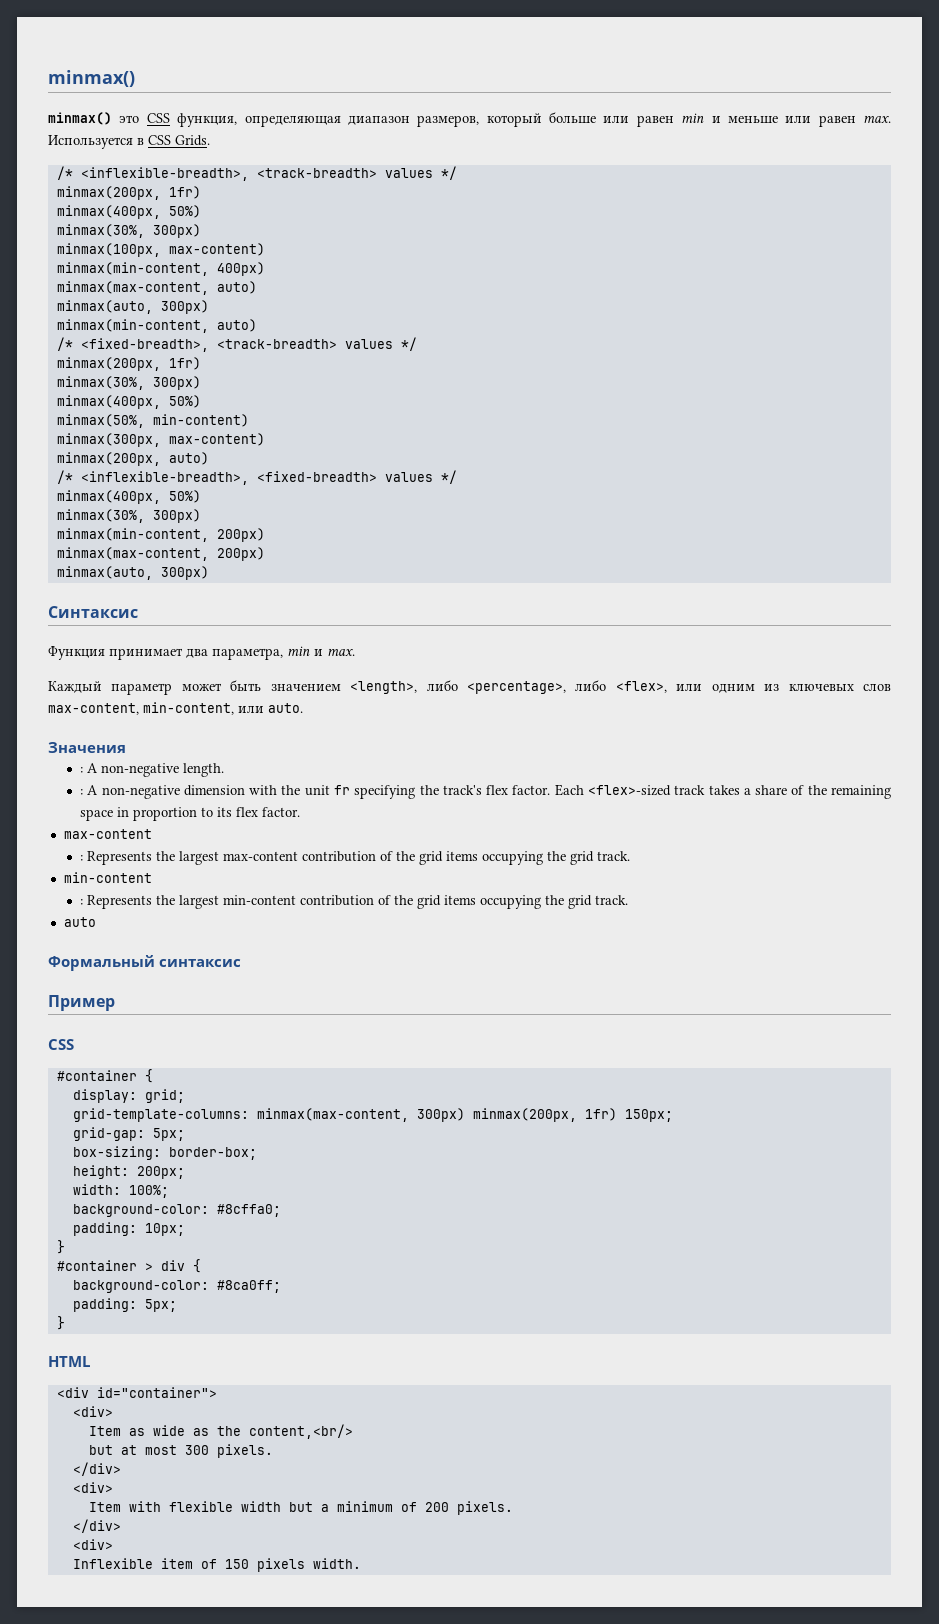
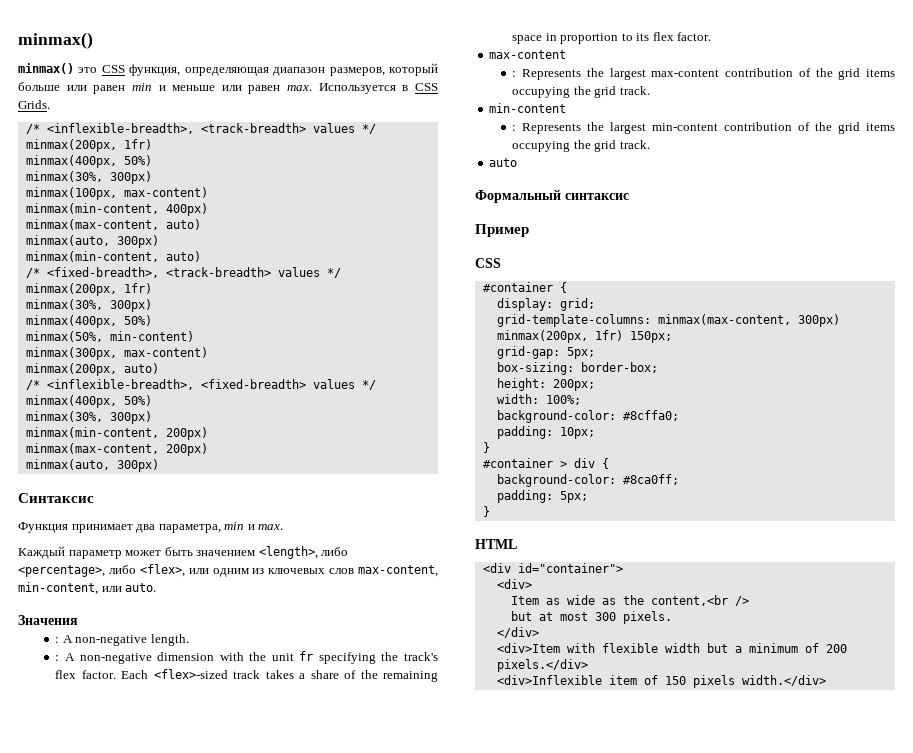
- Item as wide as the content,<br/>
+ Item as wide as the content,<br />
  but at most 300 pixels.
  </div>
- <div>
- Item with flexible width but a minimum of 200 pixels.
- </div>
- <div>
- Inflexible item of 150 pixels width.
+ <div>Item with flexible width but a minimum of 200 pixels.</div>
+ <div>Inflexible item of 150 pixels width.</div>

